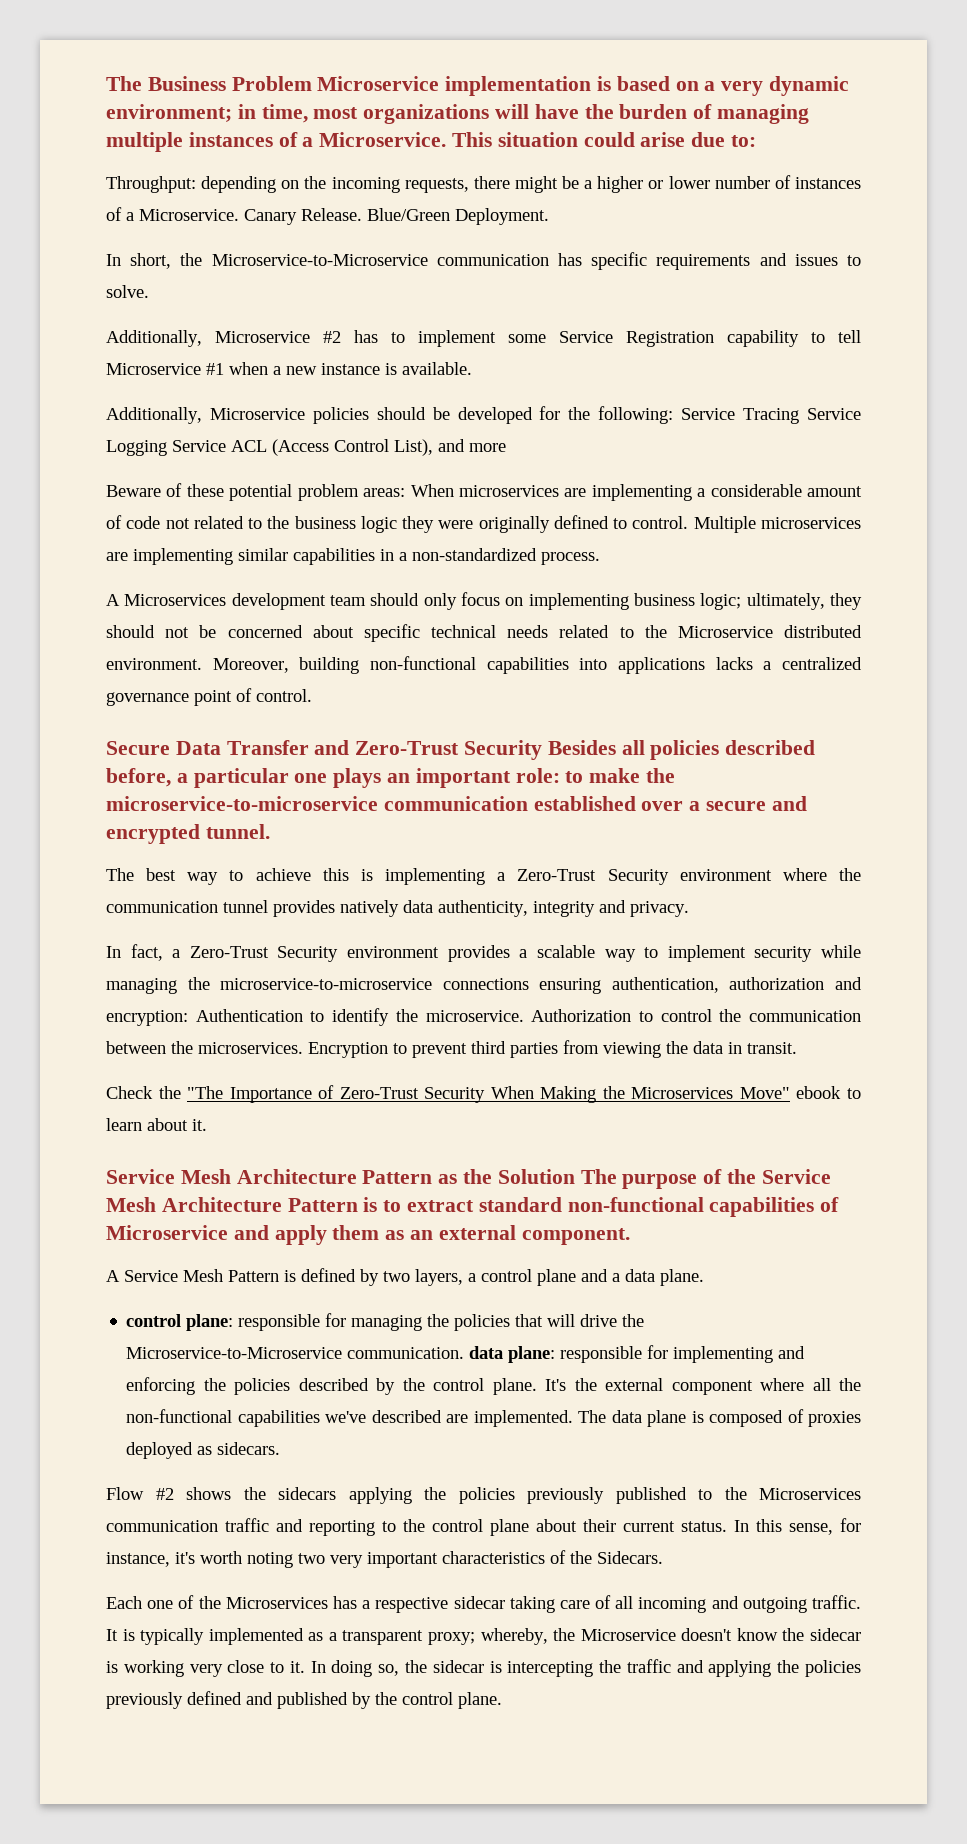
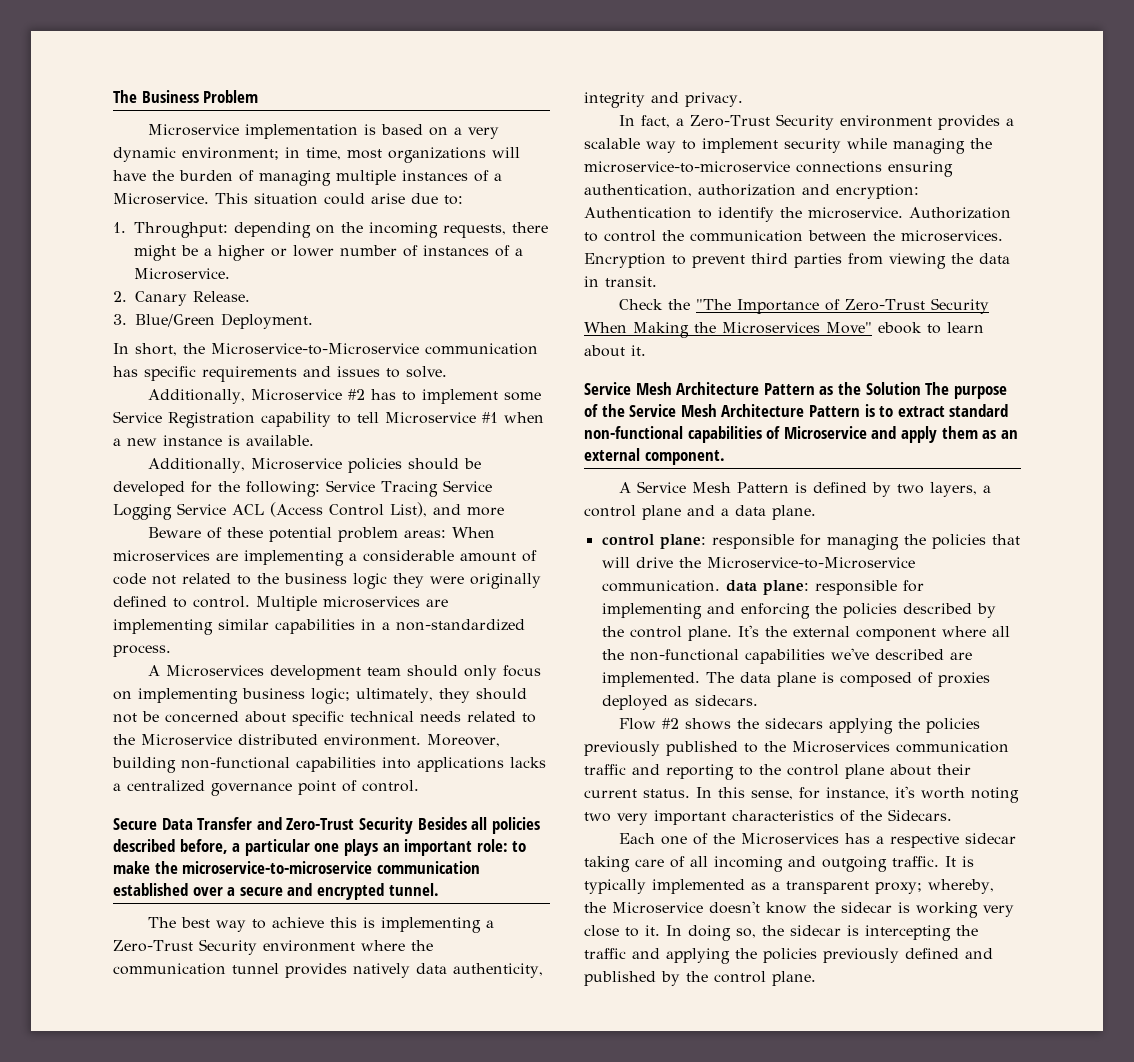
- The Business Problem Microservice implementation is based on a very dynamic environment; in time, most organizations will have the burden of managing multiple instances of a Microservice.
+ The Business Problem
+ Microservice implementation is based on a very dynamic environment; in time, most organizations will have the burden of managing multiple instances of a Microservice.
- Throughput: depending on the incoming requests, there might be a higher or lower number of instances of a Microservice. Canary Release. Blue/Green Deployment.
+ 1. Throughput: depending on the incoming requests, there might be a higher or lower number of instances of a Microservice.
+ 2. Canary Release.
+ 3. Blue/Green Deployment.

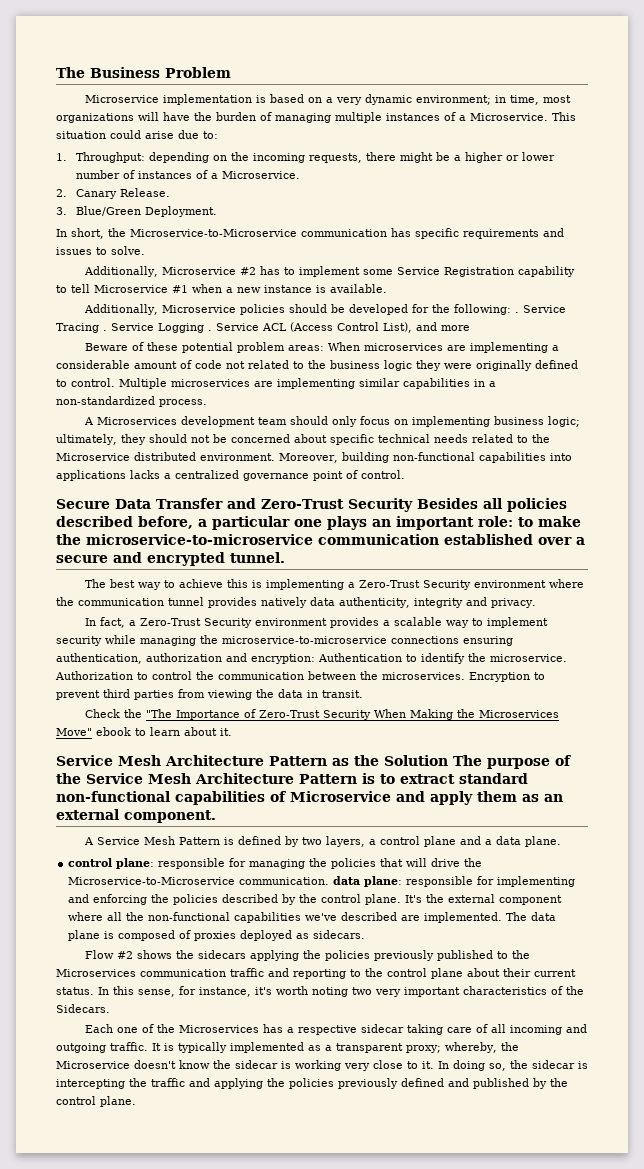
- Additionally, Microservice policies should be developed for the following: Service Tracing Service Logging Service ACL (Access Control List), and more
+ Additionally, Microservice policies should be developed for the following: . Service Tracing . Service Logging . Service ACL (Access Control List), and more

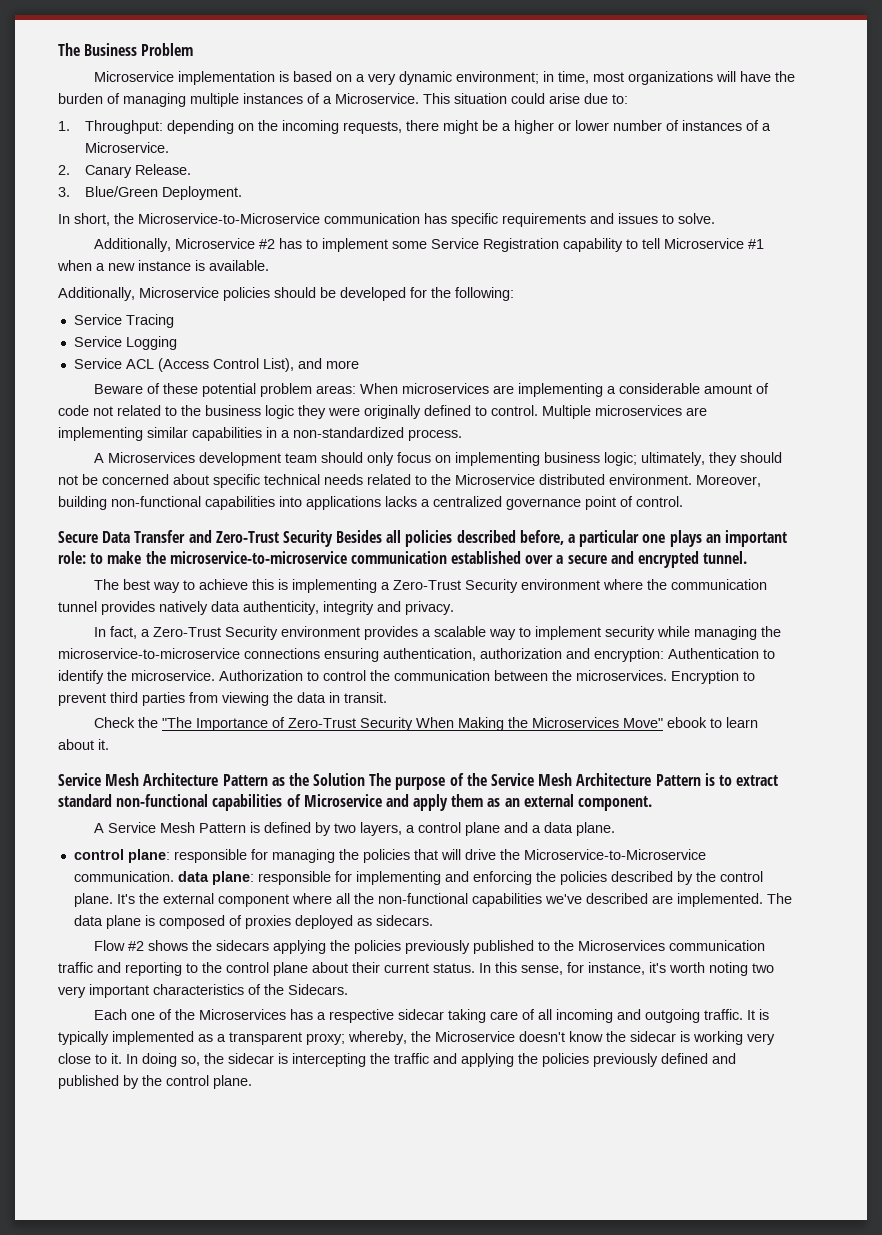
- Additionally, Microservice policies should be developed for the following: . Service Tracing . Service Logging . Service ACL (Access Control List), and more
+ Additionally, Microservice policies should be developed for the following:
+ Service Tracing
+ Service Logging
+ Service ACL (Access Control List), and more

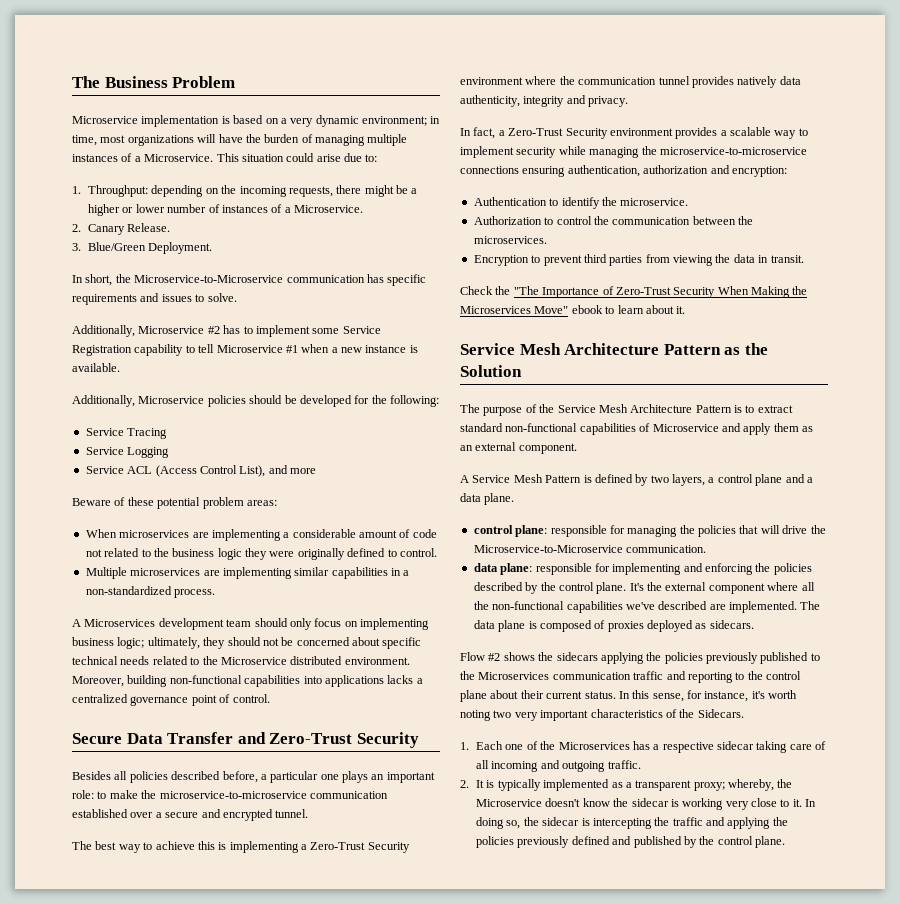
- Beware of these potential problem areas: When microservices are implementing a considerable amount of code not related to the business logic they were originally defined to control. Multiple microservices are implementing similar capabilities in a non-standardized process.
+ Beware of these potential problem areas:
+ When microservices are implementing a considerable amount of code not related to the business logic they were originally defined to control.
+ Multiple microservices are implementing similar capabilities in a non-standardized process.
- Secure Data Transfer and Zero-Trust Security Besides all policies described before, a particular one plays an important role: to make the microservice-to-microservice communication established over a secure and encrypted tunnel.
+ Secure Data Transfer and Zero-Trust Security
+ Besides all policies described before, a particular one plays an important role: to make the microservice-to-microservice communication established over a secure and encrypted tunnel.
- In fact, a Zero-Trust Security environment provides a scalable way to implement security while managing the microservice-to-microservice connections ensuring authentication, authorization and encryption: Authentication to identify the microservice. Authorization to control the communication between the microservices. Encryption to prevent third parties from viewing the data in transit.
+ In fact, a Zero-Trust Security environment provides a scalable way to implement security while managing the microservice-to-microservice connections ensuring authentication, authorization and encryption:
+ Authentication to identify the microservice.
+ Authorization to control the communication between the microservices.
+ Encryption to prevent third parties from viewing the data in transit.
- Service Mesh Architecture Pattern as the Solution The purpose of the Service Mesh Architecture Pattern is to extract standard non-functional capabilities of Microservice and apply them as an external component.
+ Service Mesh Architecture Pattern as the Solution
+ The purpose of the Service Mesh Architecture Pattern is to extract standard non-functional capabilities of Microservice and apply them as an external component.
- control plane: responsible for managing the policies that will drive the Microservice-to-Microservice communication. data plane: responsible for implementing and enforcing the policies described by the control plane.
+ control plane: responsible for managing the policies that will drive the Microservice-to-Microservice communication.
+ data plane: responsible for implementing and enforcing the policies described by the control plane.
- Each one of the Microservices has a respective sidecar taking care of all incoming and outgoing traffic. It is typically implemented as a transparent proxy; whereby, the Microservice doesn't know the sidecar is working very close to it.
+ 1. Each one of the Microservices has a respective sidecar taking care of all incoming and outgoing traffic.
+ 2. It is typically implemented as a transparent proxy; whereby, the Microservice doesn't know the sidecar is working very close to it.

